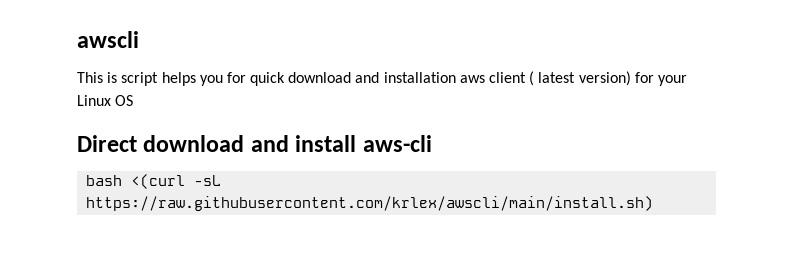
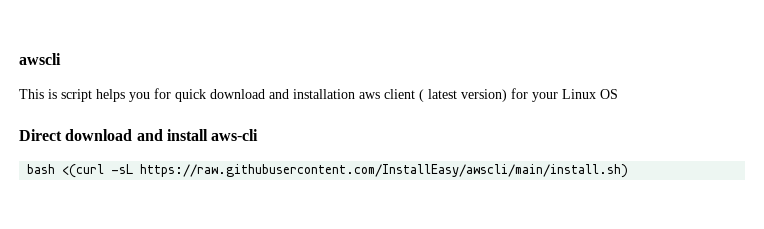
- bash <(curl -sL https://raw.githubusercontent.com/krlex/awscli/main/install.sh)
+ bash <(curl -sL https://raw.githubusercontent.com/InstallEasy/awscli/main/install.sh)

